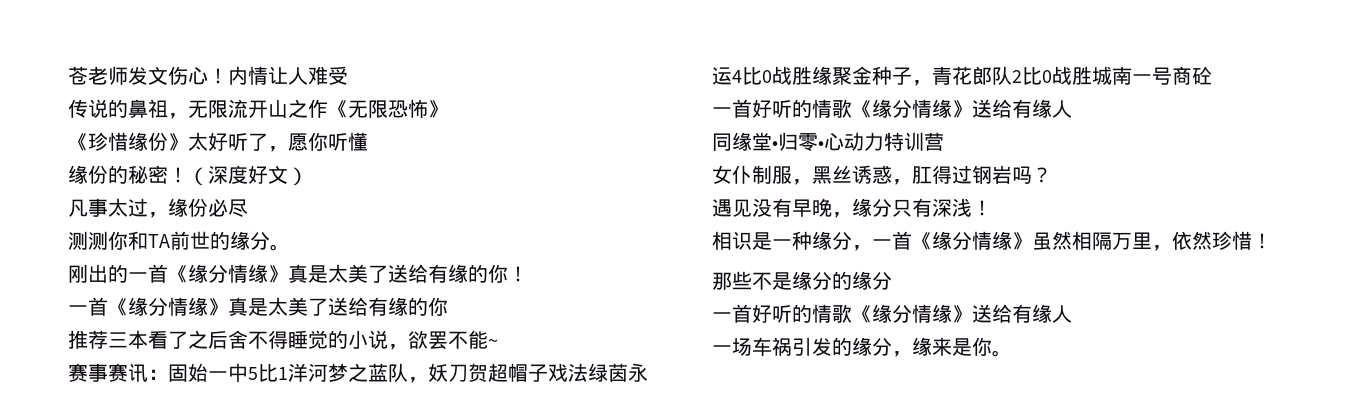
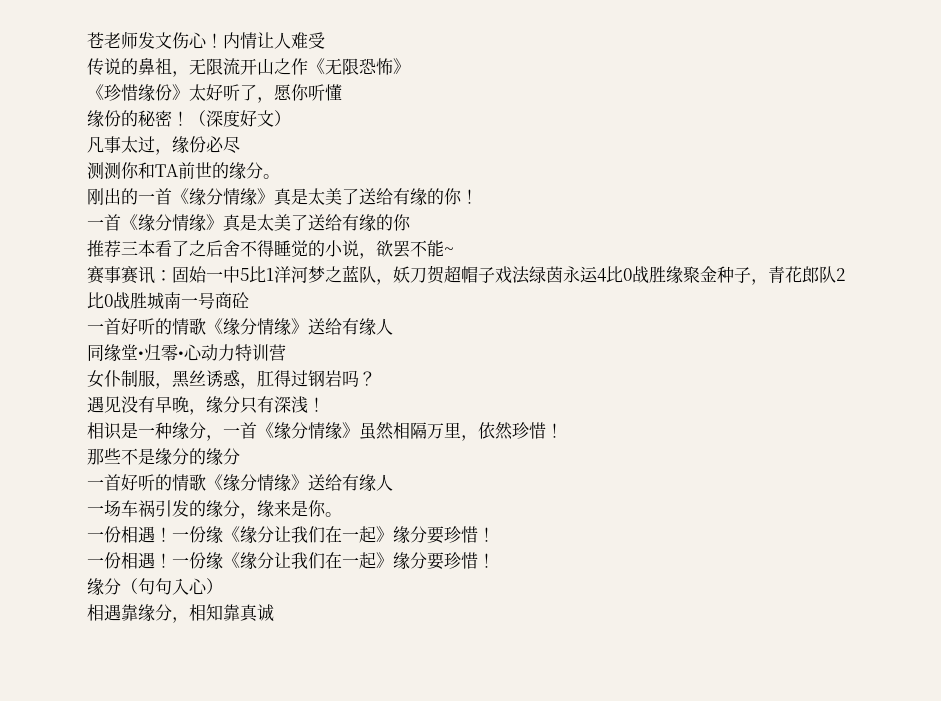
  一场车祸引发的缘分，缘来是你。
+ 一份相遇！一份缘《缘分让我们在一起》缘分要珍惜！
+ 一份相遇！一份缘《缘分让我们在一起》缘分要珍惜！
+ 缘分（句句入心）
+ 相遇靠缘分，相知靠真诚

